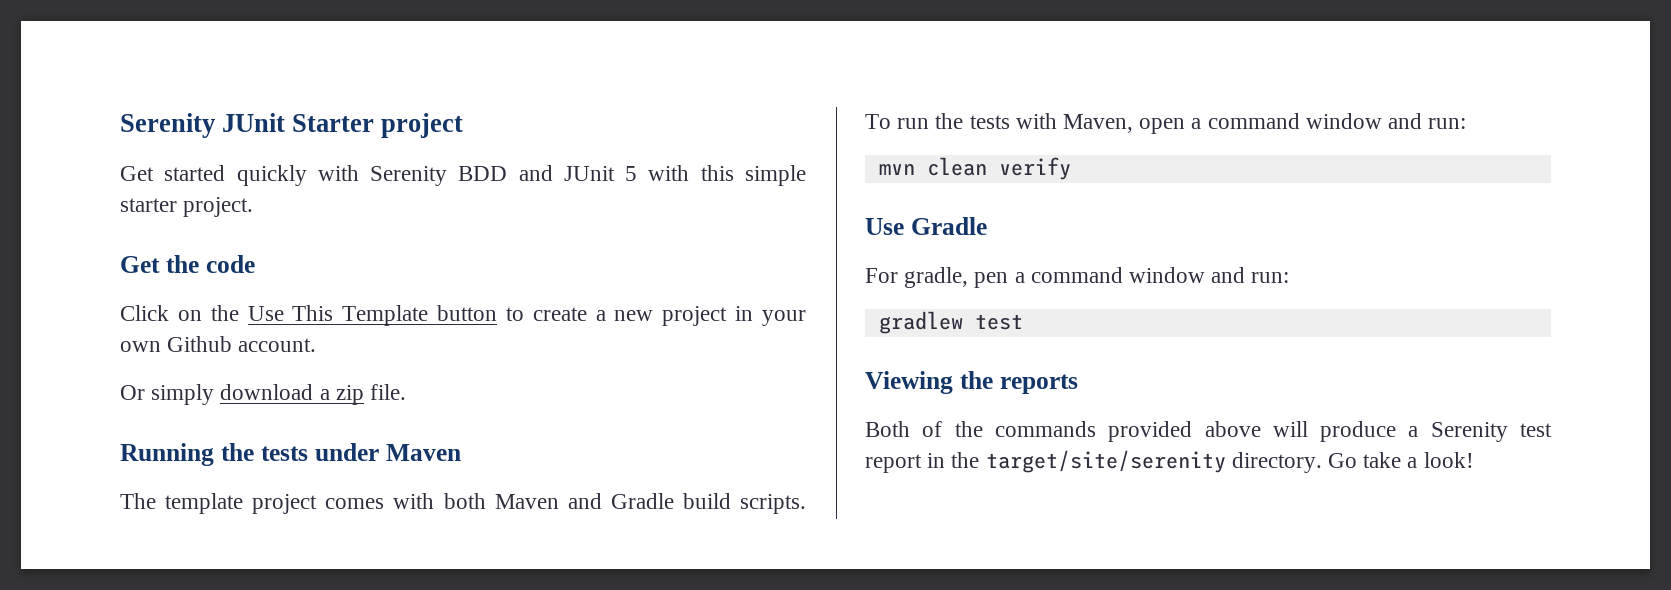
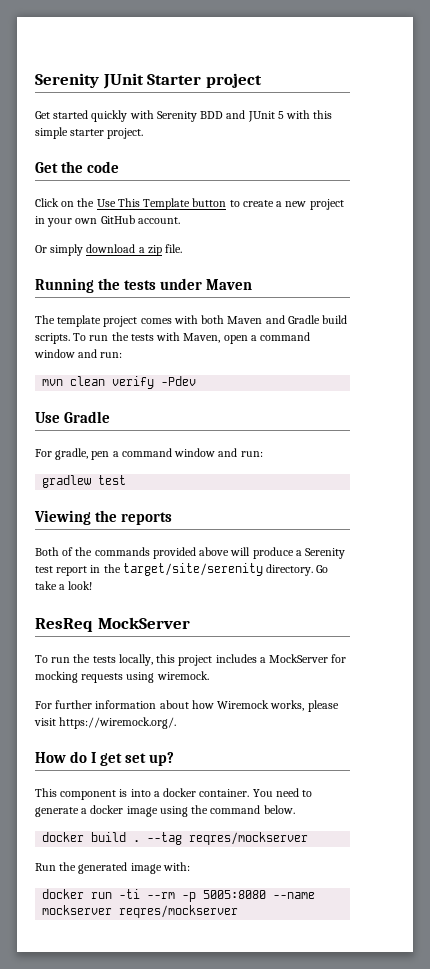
- Click on the Use This Template button to create a new project in your own Github account.
+ Click on the Use This Template button to create a new project in your own GitHub account.
- mvn clean verify
+ mvn clean verify -Pdev
+ ResReq MockServer
+ To run the tests locally, this project includes a MockServer for mocking requests using wiremock.
+ For further information about how Wiremock works, please visit https://wiremock.org/.
+ How do I get set up?
+ This component is into a docker container. You need to generate a docker image using the command below.
+ docker build . --tag reqres/mockserver
+ Run the generated image with:
+ docker run -ti --rm -p 5005:8080 --name mockserver reqres/mockserver

